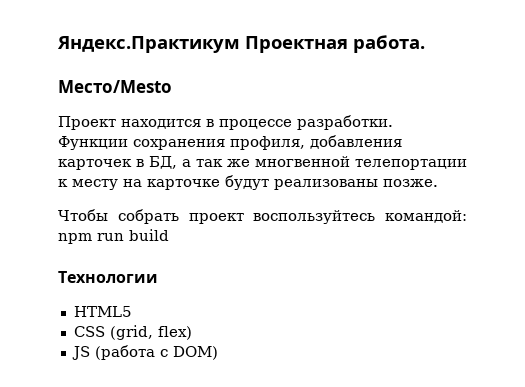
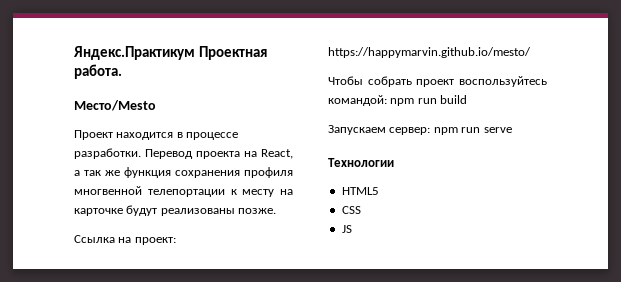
- Функции сохранения профиля, добавления карточек в БД, а так же многвенной телепортации к месту на карточке будут реализованы позже.
+ Перевод проекта на React, а так же функция сохранения профиля многвенной телепортации к месту на карточке будут реализованы позже.
+ Ссылка на проект: https://happymarvin.github.io/mesto/
+ Запускаем сервер: npm run serve
- CSS (grid, flex)
+ CSS
- JS (работа с DOM)
+ JS

